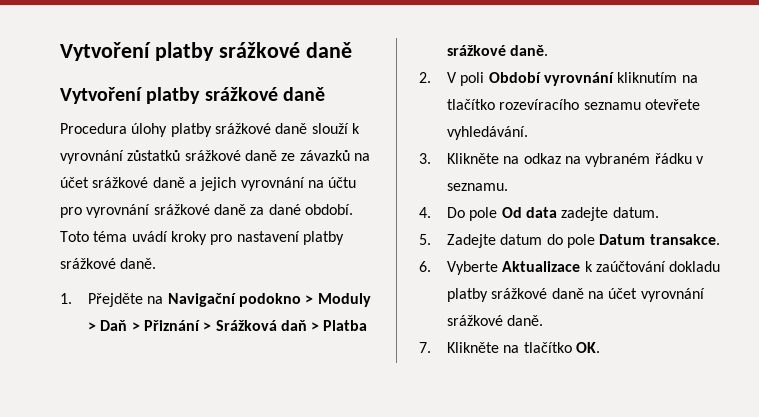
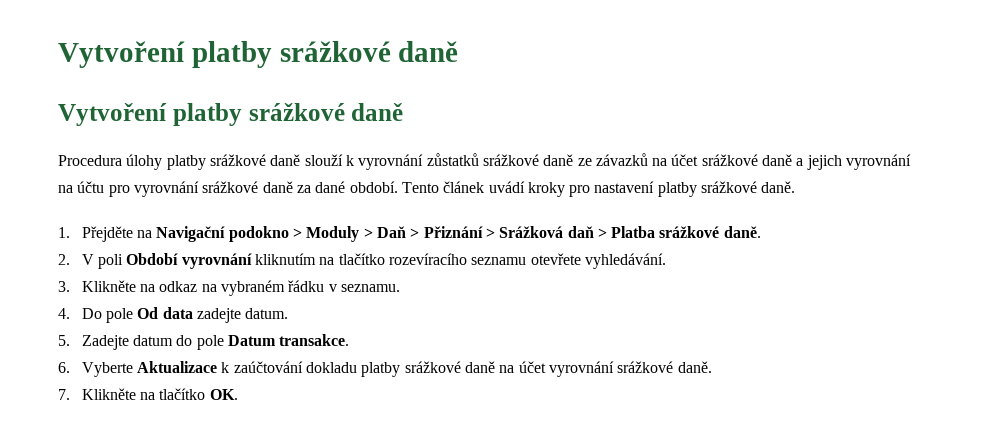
- Toto téma uvádí kroky pro nastavení platby srážkové daně.
+ Tento článek uvádí kroky pro nastavení platby srážkové daně.

